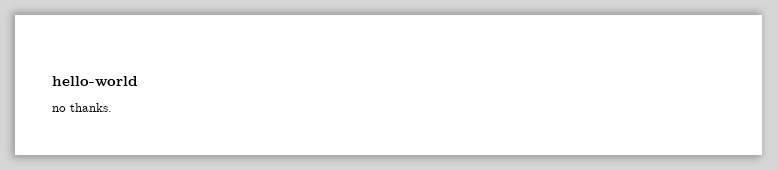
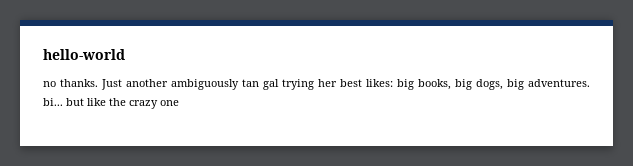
+ Just another ambiguously tan gal trying her best likes: big books, big dogs, big adventures. bi... but like the crazy one

